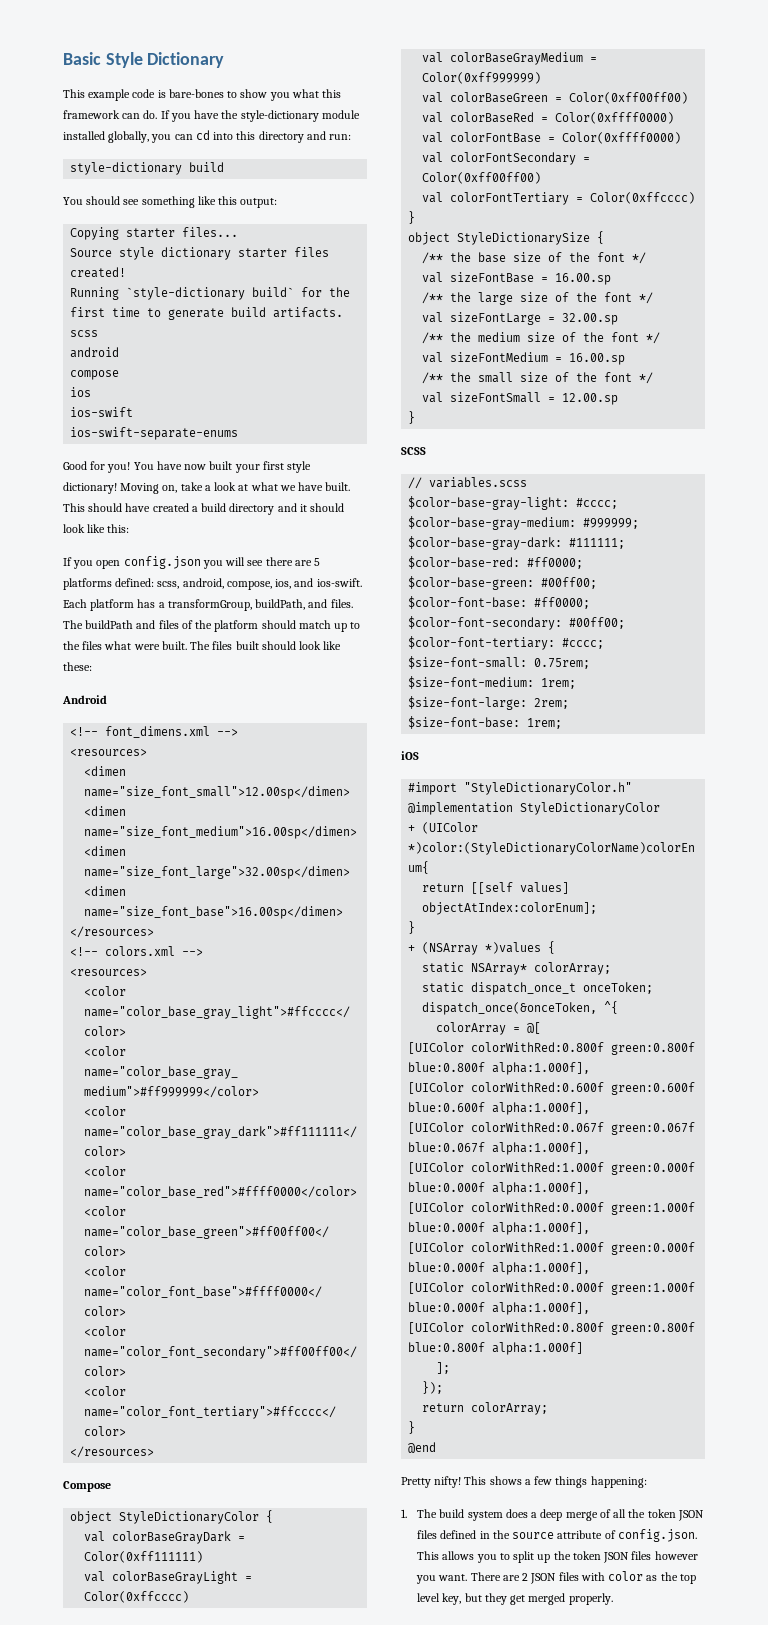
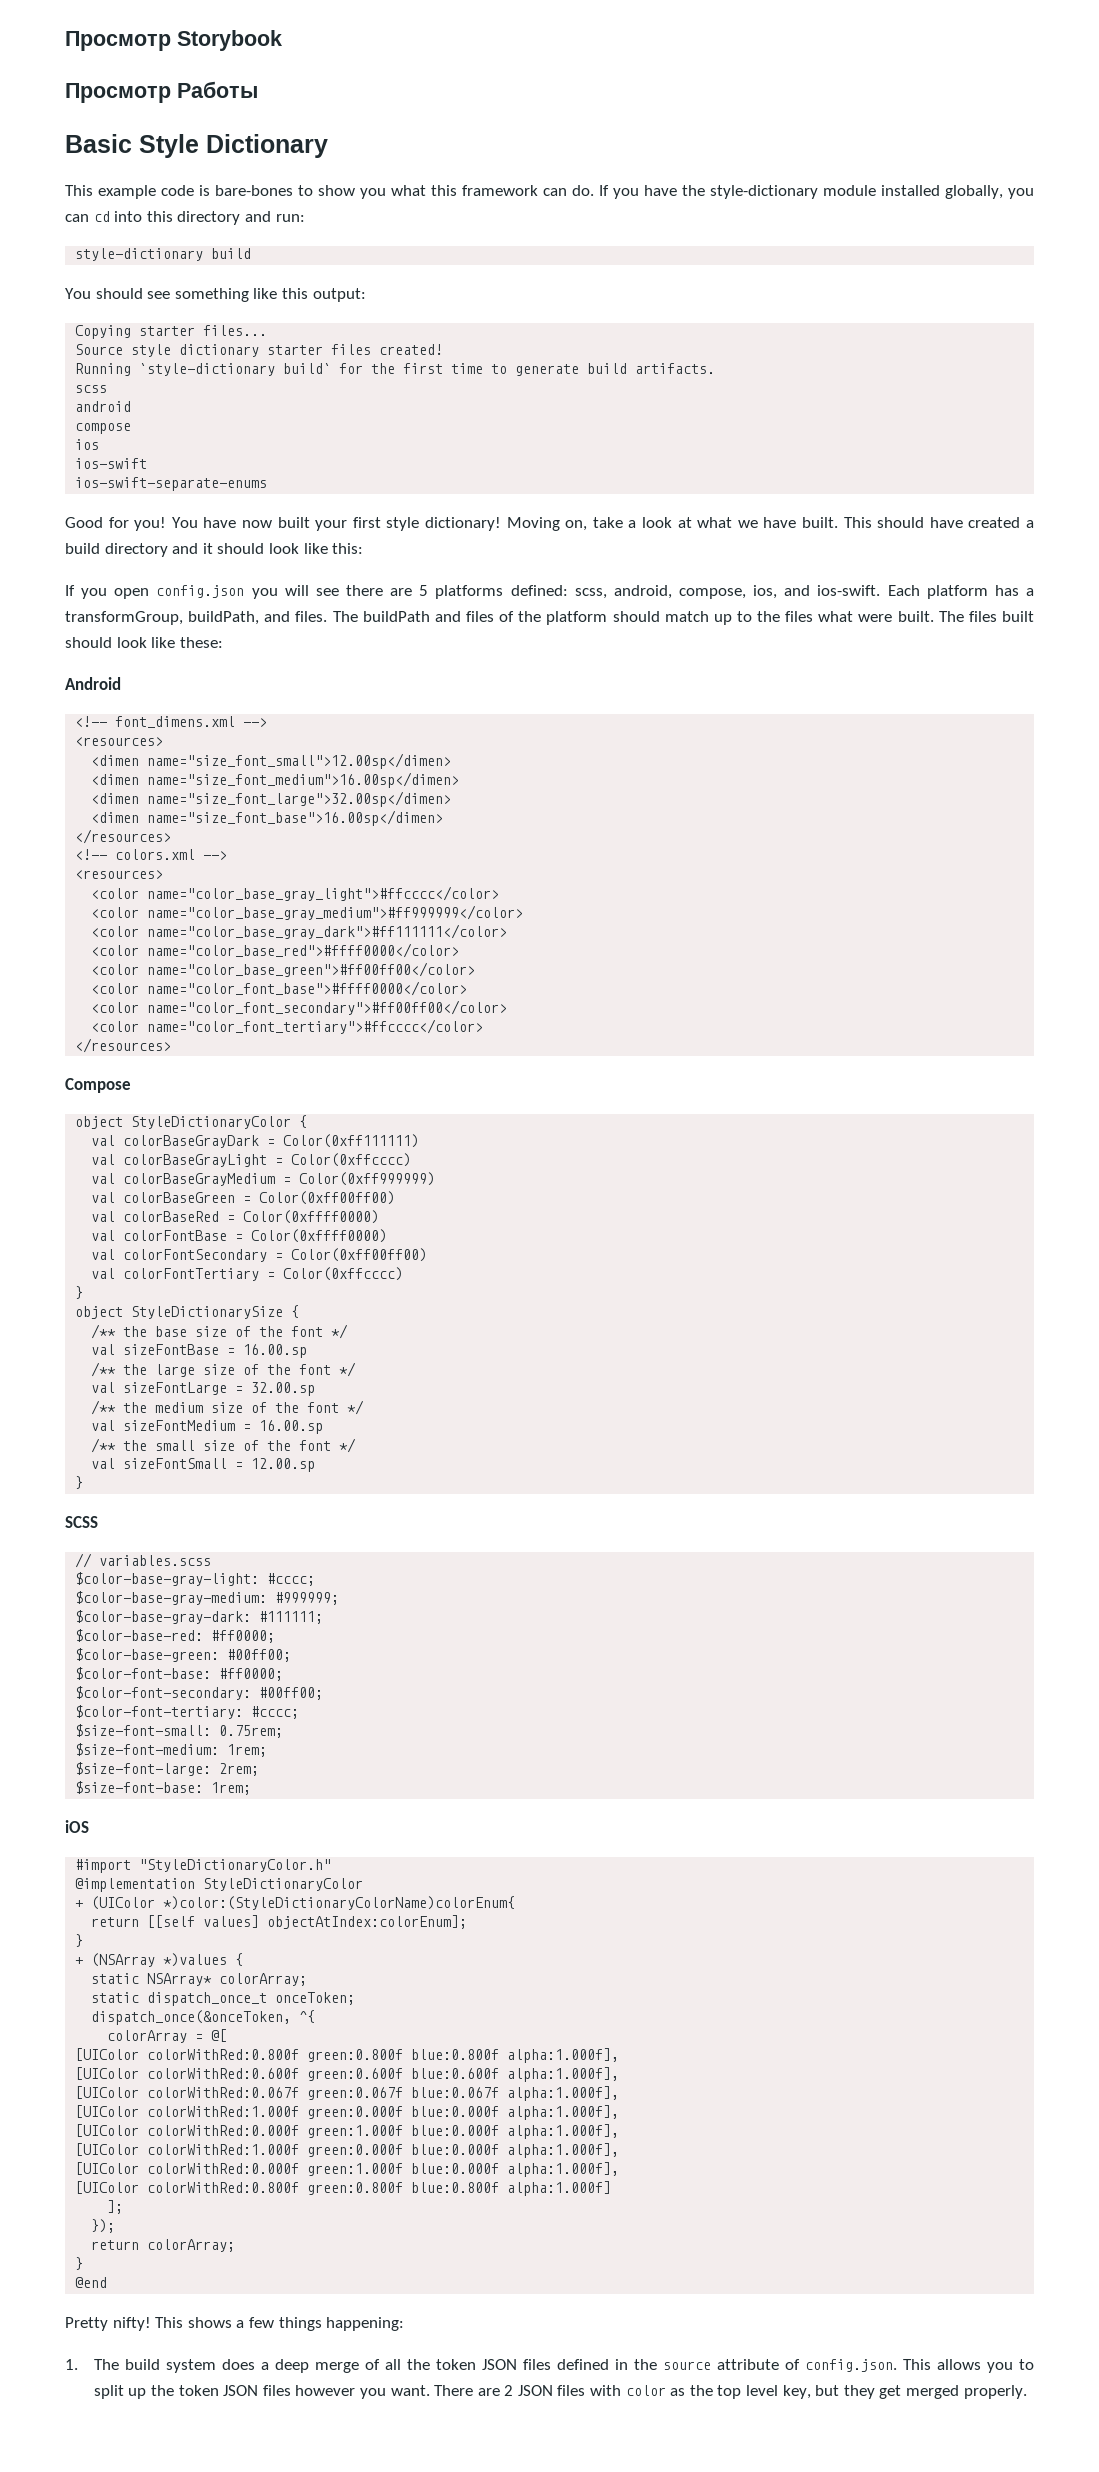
+ Просмотр Storybook
+ Просмотр Работы

